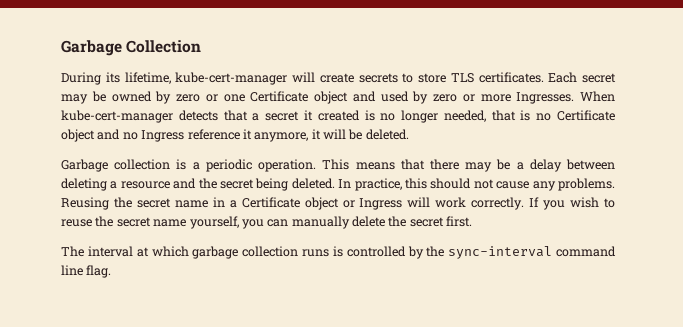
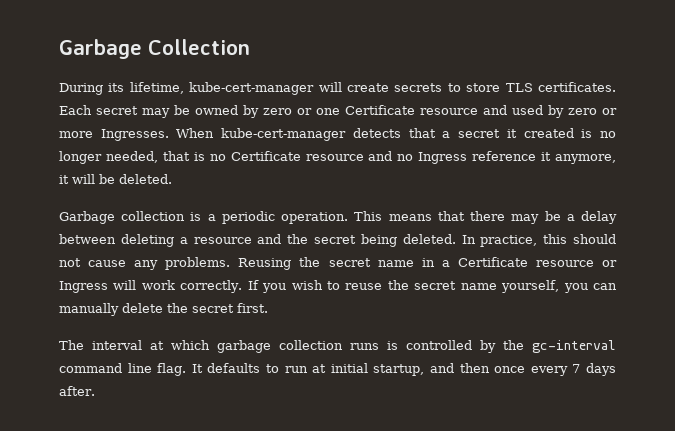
- Each secret may be owned by zero or one Certificate object and used by zero or more Ingresses.
+ Each secret may be owned by zero or one Certificate resource and used by zero or more Ingresses.
- When kube-cert-manager detects that a secret it created is no longer needed, that is no Certificate object and no Ingress reference it anymore, it will be deleted.
+ When kube-cert-manager detects that a secret it created is no longer needed, that is no Certificate resource and no Ingress reference it anymore, it will be deleted.
- Reusing the secret name in a Certificate object or Ingress will work correctly.
+ Reusing the secret name in a Certificate resource or Ingress will work correctly.
- The interval at which garbage collection runs is controlled by the sync-interval command line flag.
+ The interval at which garbage collection runs is controlled by the gc-interval command line flag.
+ It defaults to run at initial startup, and then once every 7 days after.

